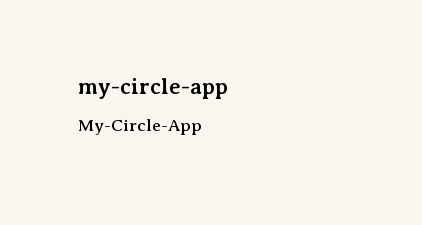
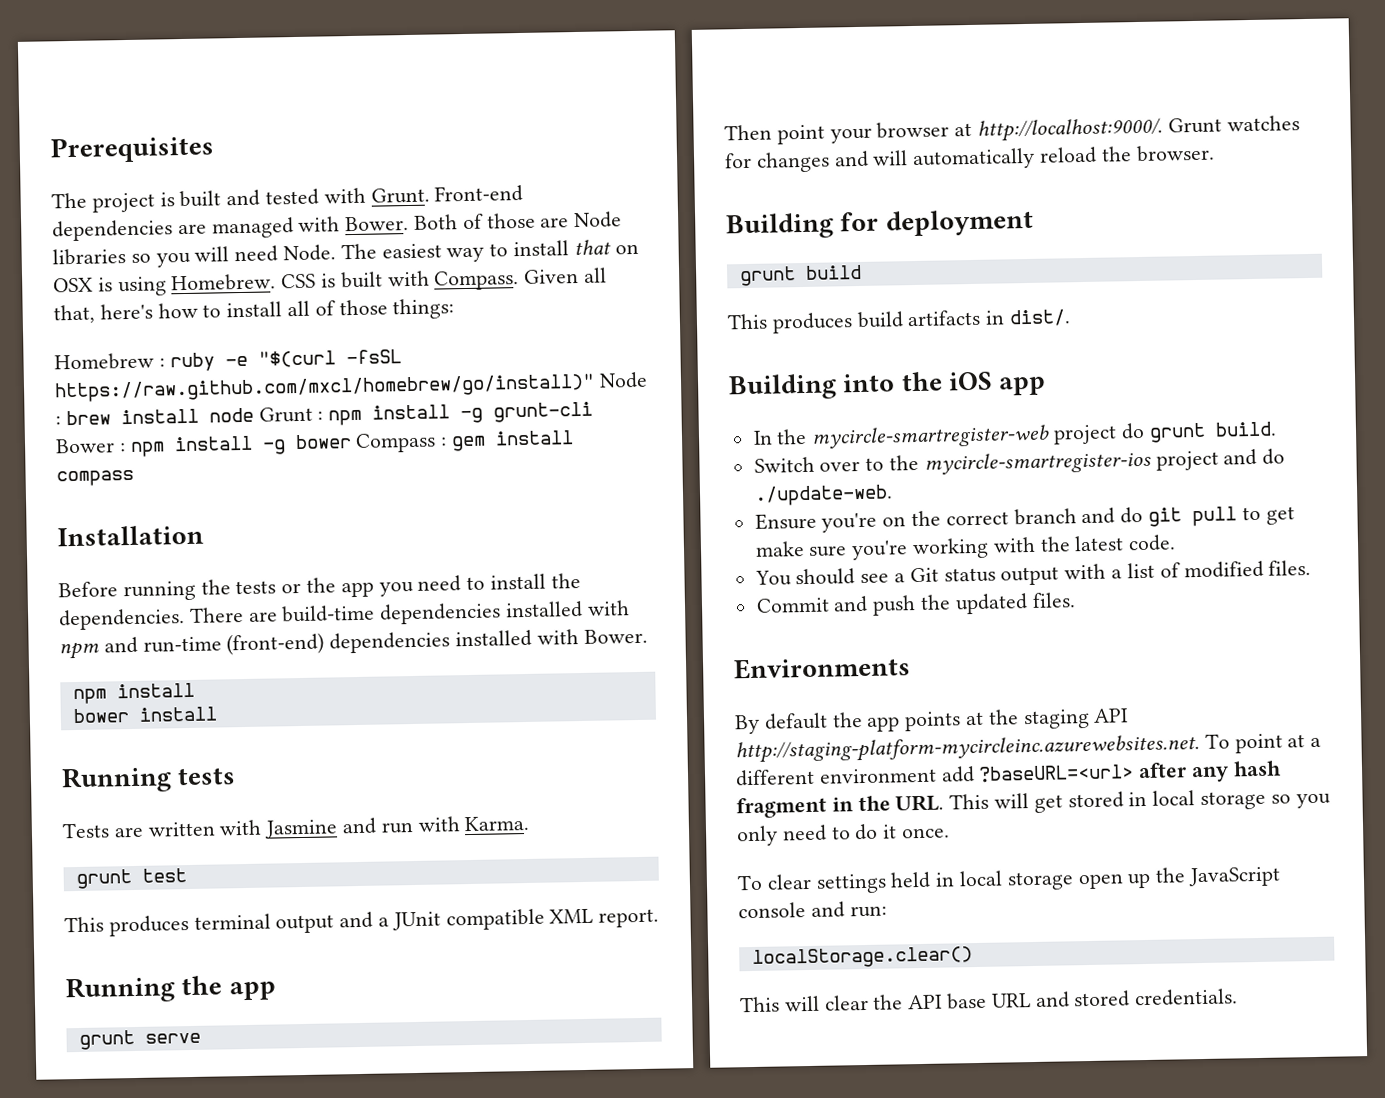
- my-circle-app
- My-Circle-App
+ Prerequisites
+ The project is built and tested with Grunt. Front-end dependencies are managed with Bower. Both of those are Node libraries so you will need Node. The easiest way to install that on OSX is using Homebrew. CSS is built with Compass. Given all that, here's how to install all of those things:
+ Homebrew : ruby -e "$(curl -fsSL https://raw.github.com/mxcl/homebrew/go/install)" Node : brew install node Grunt : npm install -g grunt-cli Bower : npm install -g bower Compass : gem install compass
+ Installation
+ Before running the tests or the app you need to install the dependencies. There are build-time dependencies installed with npm and run-time (front-end) dependencies installed with Bower.
+ npm install
+ bower install
+ Running tests
+ Tests are written with Jasmine and run with Karma.
+ grunt test
+ This produces terminal output and a JUnit compatible XML report.
+ Running the app
+ grunt serve
+ Then point your browser at http://localhost:9000/. Grunt watches for changes and will automatically reload the browser.
+ Building for deployment
+ grunt build
+ This produces build artifacts in dist/.
+ Building into the iOS app
+ In the mycircle-smartregister-web project do grunt build.
+ Switch over to the mycircle-smartregister-ios project and do ./update-web.
+ Ensure you're on the correct branch and do git pull to get make sure you're working with the latest code.
+ You should see a Git status output with a list of modified files.
+ Commit and push the updated files.
+ Environments
+ By default the app points at the staging API http://staging-platform-mycircleinc.azurewebsites.net. To point at a different environment add ?baseURL=<url> after any hash fragment in the URL. This will get stored in local storage so you only need to do it once.
+ To clear settings held in local storage open up the JavaScript console and run:
+ localStorage.clear()
+ This will clear the API base URL and stored credentials.

